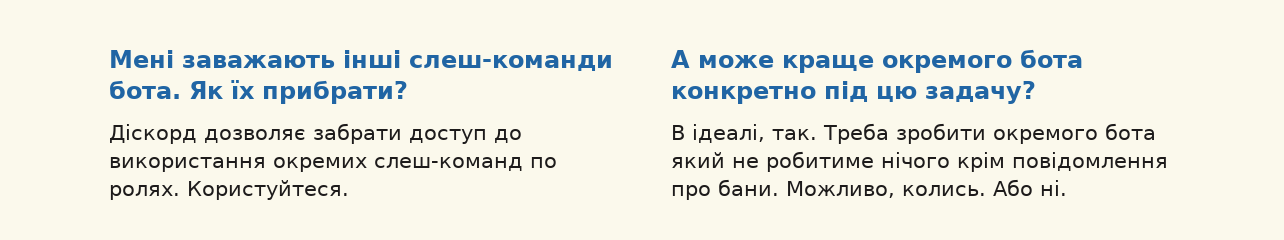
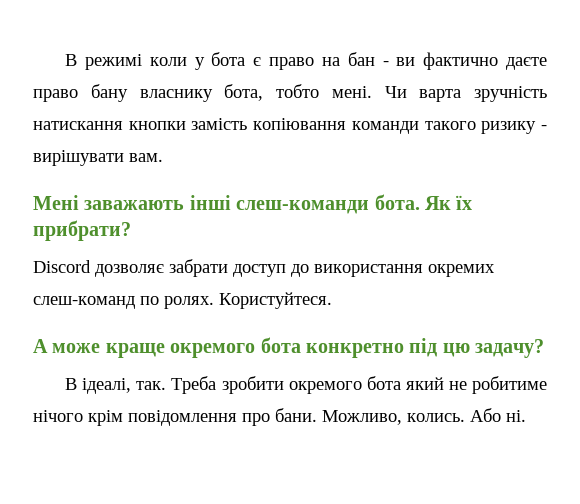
+ В режимі коли у бота є право на бан - ви фактично даєте право бану власнику бота, тобто мені. Чи варта зручність натискання кнопки замість копіювання команди такого ризику - вирішувати вам.
- Діскорд дозволяє забрати доступ до використання окремих слеш-команд по ролях.
+ Discord дозволяє забрати доступ до використання окремих слеш-команд по ролях.

